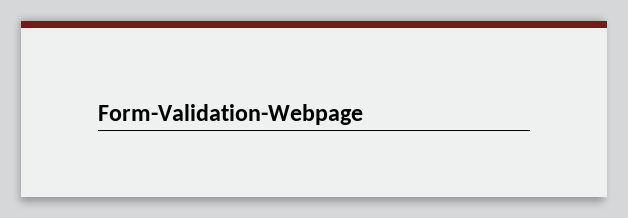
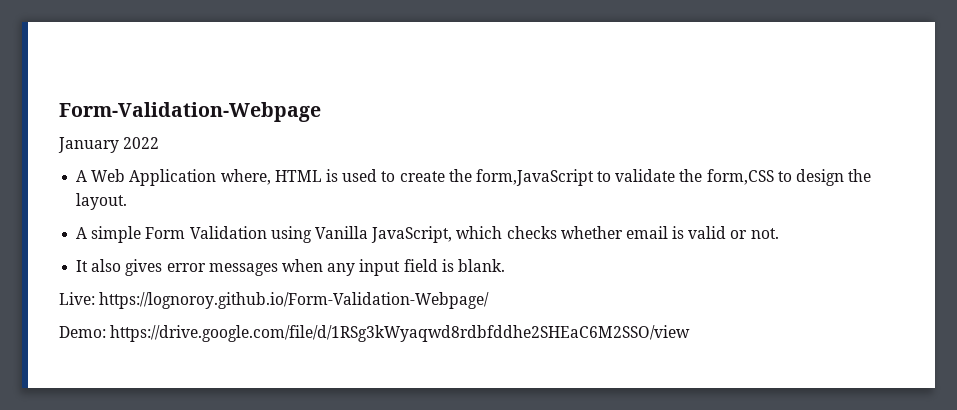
+ January 2022
+ A Web Application where, HTML is used to create the form,JavaScript to validate the form,CSS to design the layout.
+ A simple Form Validation using Vanilla JavaScript, which checks whether email is valid or not.
+ It also gives error messages when any input field is blank.
+ Live: https://lognoroy.github.io/Form-Validation-Webpage/
+ Demo: https://drive.google.com/file/d/1RSg3kWyaqwd8rdbfddhe2SHEaC6M2SSO/view

